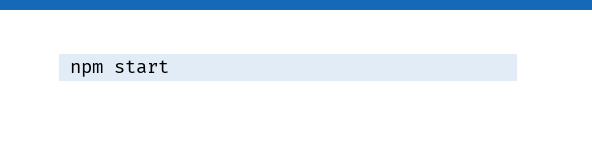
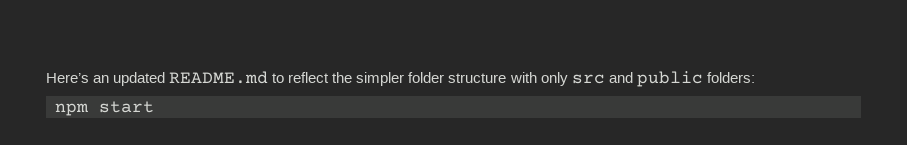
+ Here’s an updated README.md to reflect the simpler folder structure with only src and public folders:

